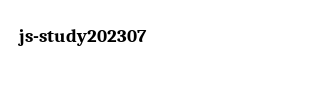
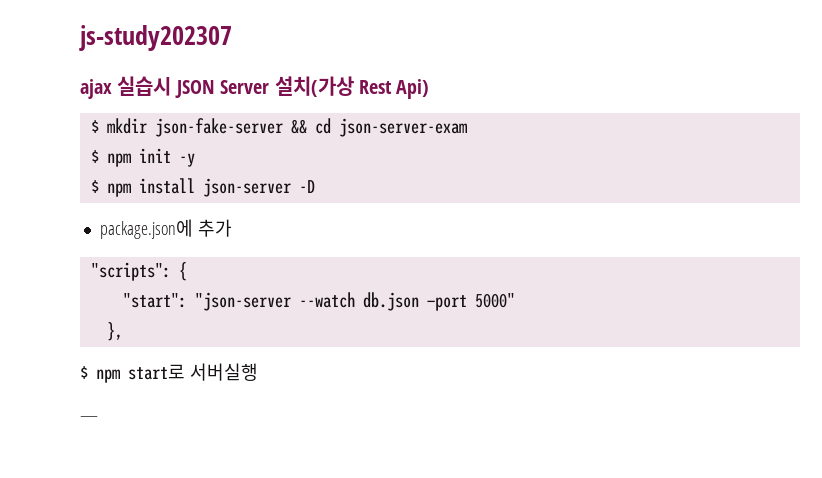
+ ajax 실습시 JSON Server 설치(가상 Rest Api)
+ $ mkdir json-fake-server && cd json-server-exam
+ $ npm init -y
+ $ npm install json-server -D
+ package.json에 추가
+ "scripts": {
+ "start": "json-server --watch db.json —port 5000"
+ },
+ $ npm start로 서버실행
+ —

